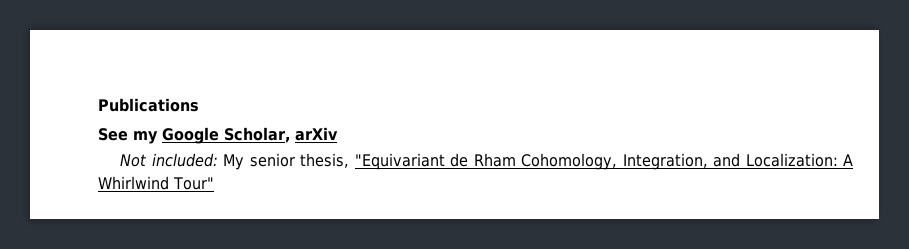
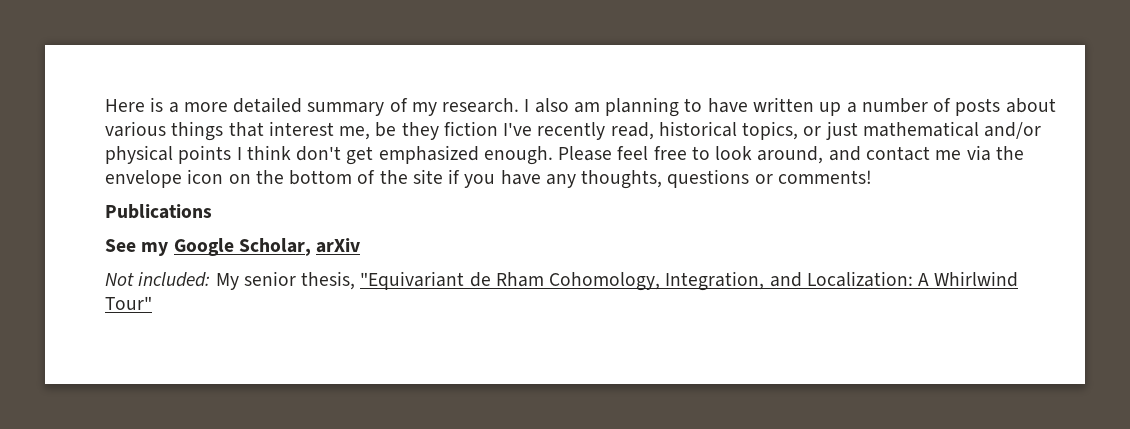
+ Here is a more detailed summary of my research. I also am planning to have written up a number of posts about various things that interest me, be they fiction I've recently read, historical topics, or just mathematical and/or physical points I think don't get emphasized enough. Please feel free to look around, and contact me via the envelope icon on the bottom of the site if you have any thoughts, questions or comments!

